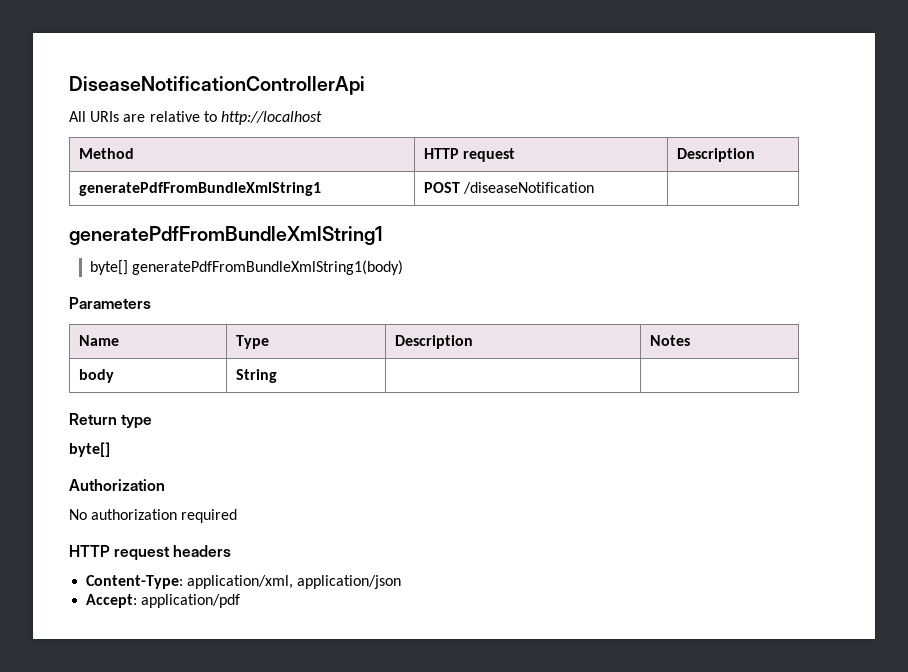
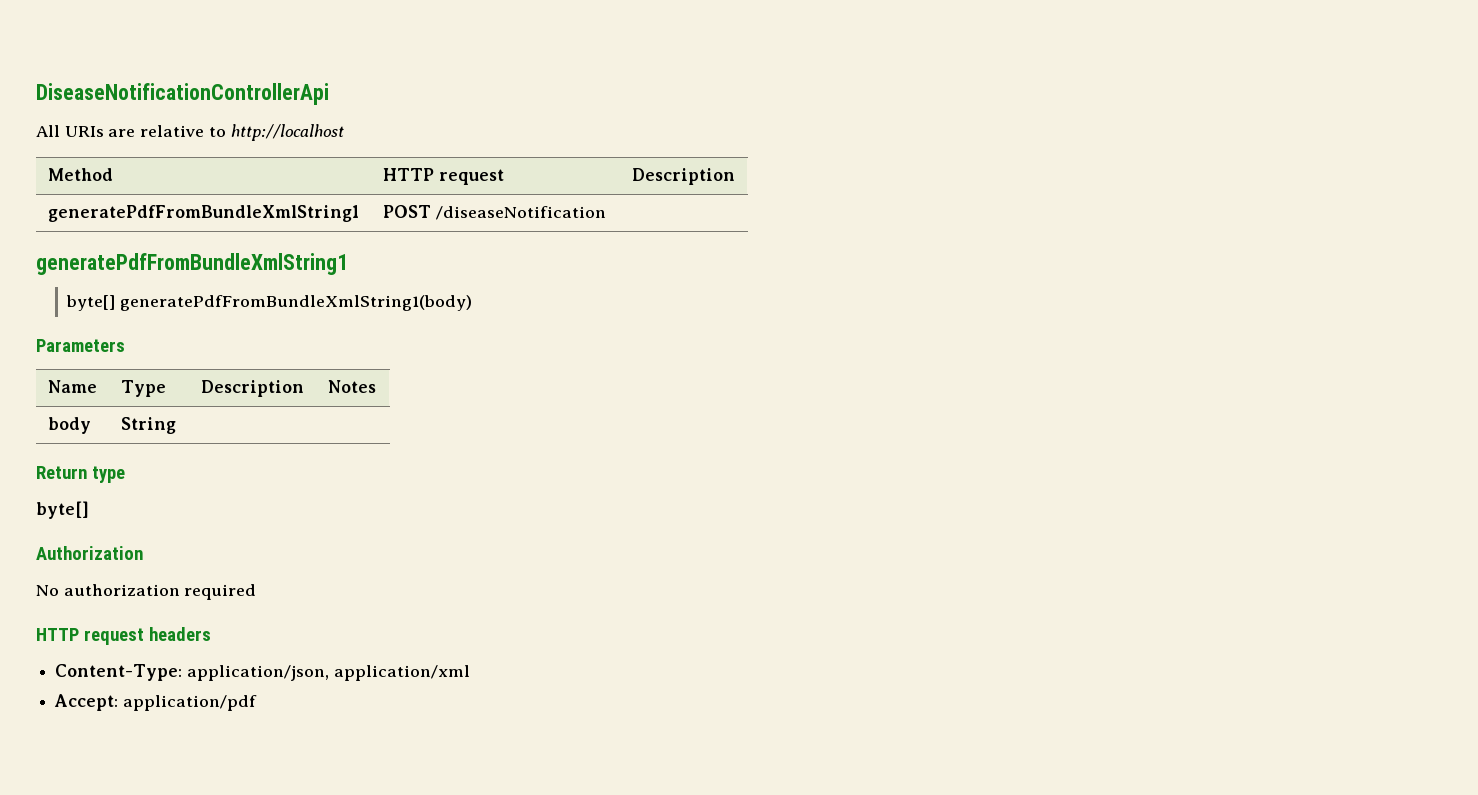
- Content-Type: application/xml, application/json
+ Content-Type: application/json, application/xml

